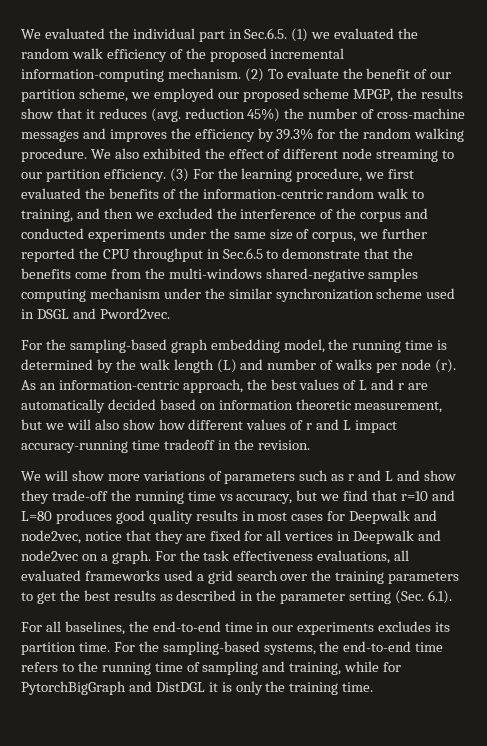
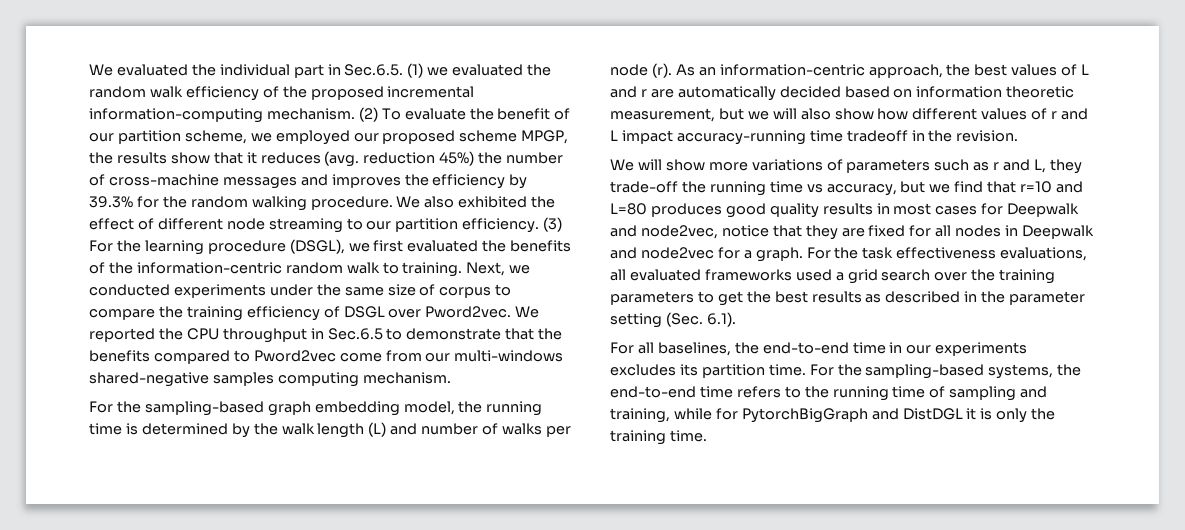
- (3) For the learning procedure, we first evaluated the benefits of the information-centric random walk to training, and then we excluded the interference of the corpus and conducted experiments under the same size of corpus, we further reported the CPU throughput in Sec.6.5 to demonstrate that the benefits come from the multi-windows shared-negative samples computing mechanism under the similar synchronization scheme used in DSGL and Pword2vec.
+ (3) For the learning procedure (DSGL), we first evaluated the benefits of the information-centric random walk to training. Next, we conducted experiments under the same size of corpus to compare the training efficiency of DSGL over Pword2vec. We reported the CPU throughput in Sec.6.5 to demonstrate that the benefits compared to Pword2vec come from our multi-windows shared-negative samples computing mechanism.
- We will show more variations of parameters such as r and L and show they trade-off the running time vs accuracy, but we find that r=10 and L=80 produces good quality results in most cases for Deepwalk and node2vec, notice that they are fixed for all vertices in Deepwalk and node2vec on a graph.
+ We will show more variations of parameters such as r and L, they trade-off the running time vs accuracy, but we find that r=10 and L=80 produces good quality results in most cases for Deepwalk and node2vec, notice that they are fixed for all nodes in Deepwalk and node2vec for a graph.

